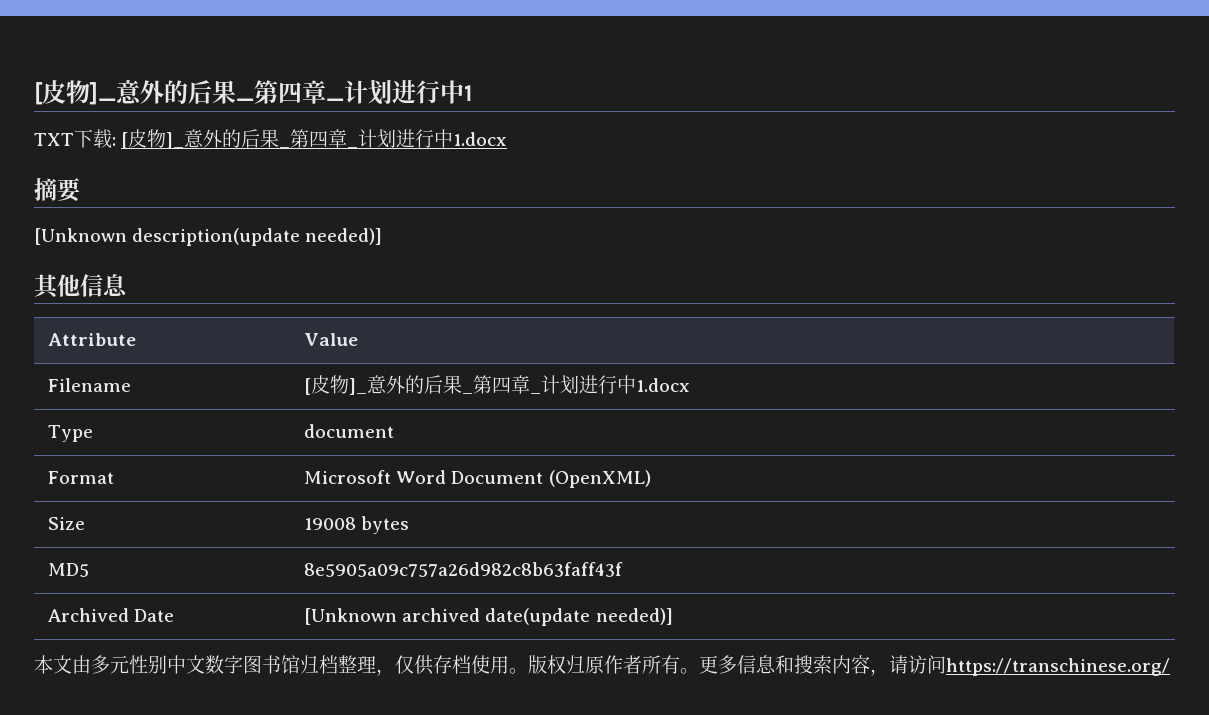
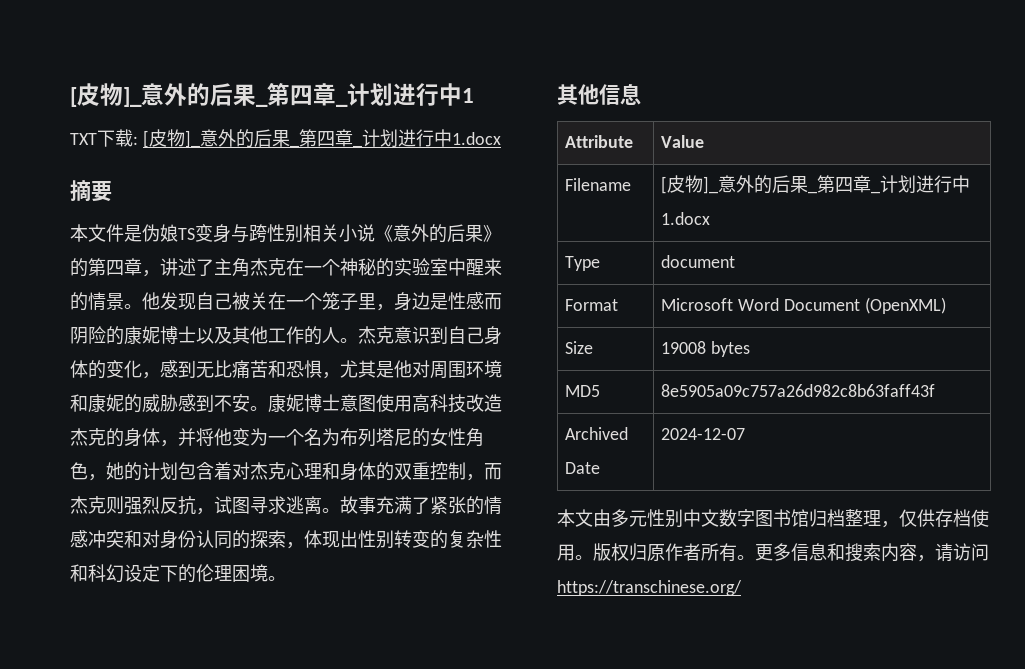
- [Unknown description(update needed)]
+ 本文件是伪娘TS变身与跨性别相关小说《意外的后果》的第四章，讲述了主角杰克在一个神秘的实验室中醒来的情景。他发现自己被关在一个笼子里，身边是性感而阴险的康妮博士以及其他工作的人。杰克意识到自己身体的变化，感到无比痛苦和恐惧，尤其是他对周围环境和康妮的威胁感到不安。康妮博士意图使用高科技改造杰克的身体，并将他变为一个名为布列塔尼的女性角色，她的计划包含着对杰克心理和身体的双重控制，而杰克则强烈反抗，试图寻求逃离。故事充满了紧张的情感冲突和对身份认同的探索，体现出性别转变的复杂性和科幻设定下的伦理困境。
- Archived Date | [Unknown archived date(update needed)]
+ Archived Date | 2024-12-07

